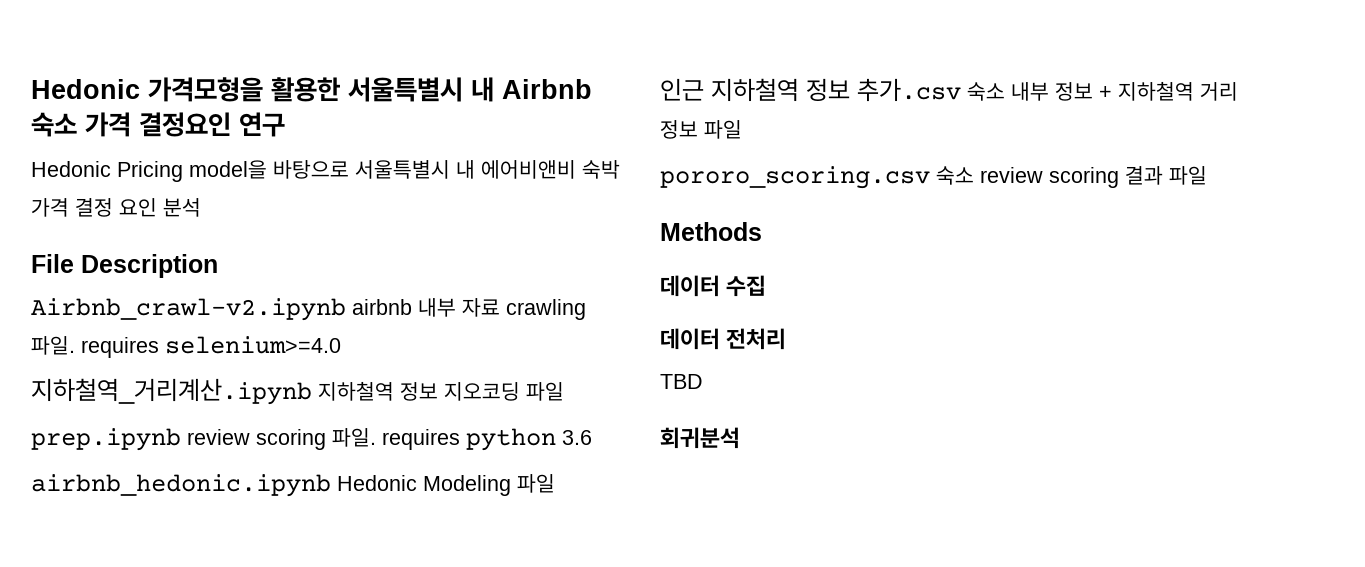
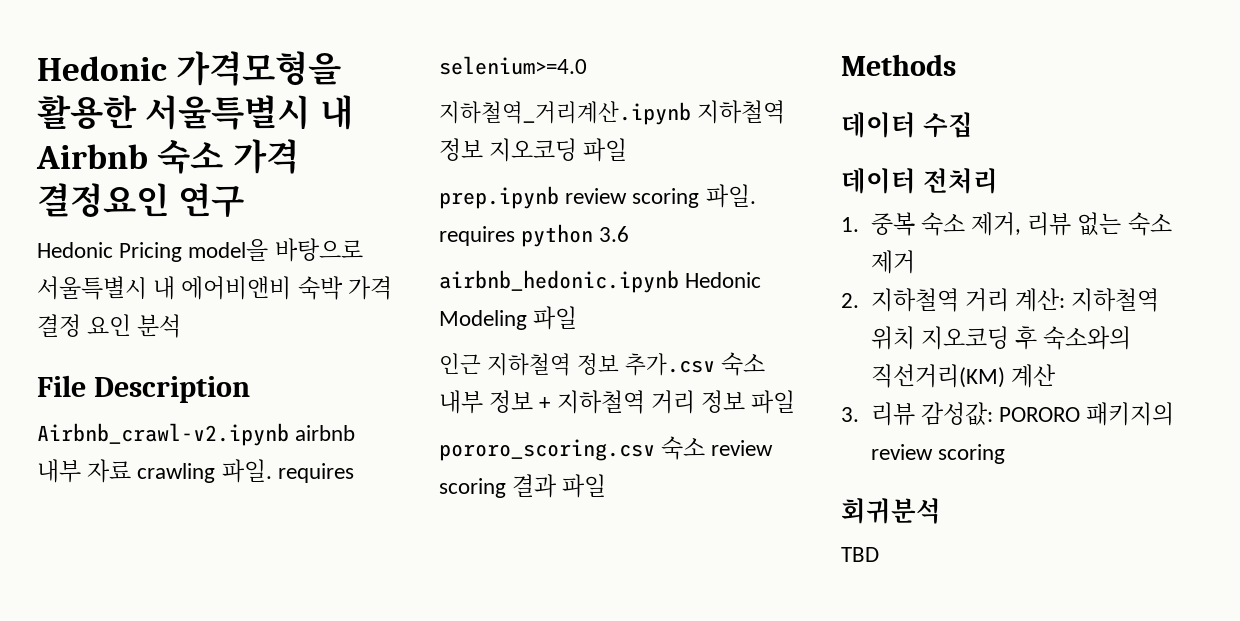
- TBD
+ 1. 중복 숙소 제거, 리뷰 없는 숙소 제거
+ 2. 지하철역 거리 계산: 지하철역 위치 지오코딩 후 숙소와의 직선거리(KM) 계산
+ 3. 리뷰 감성값: PORORO 패키지의 review scoring
+ TBD

